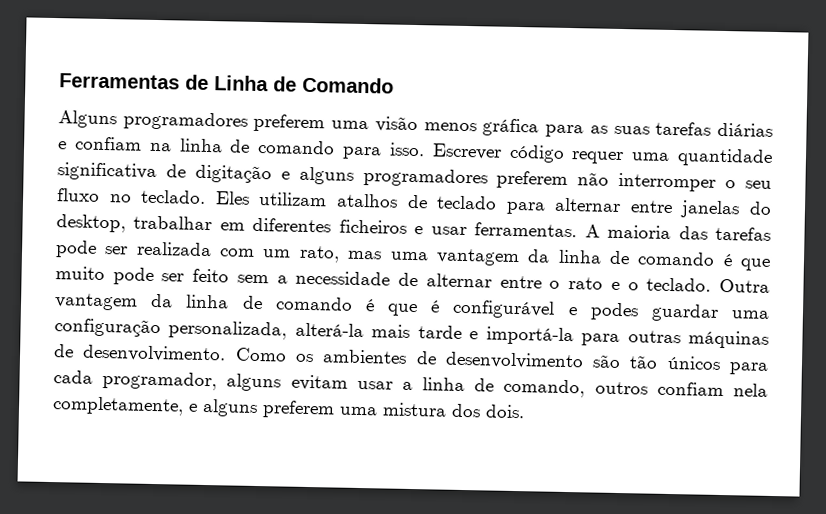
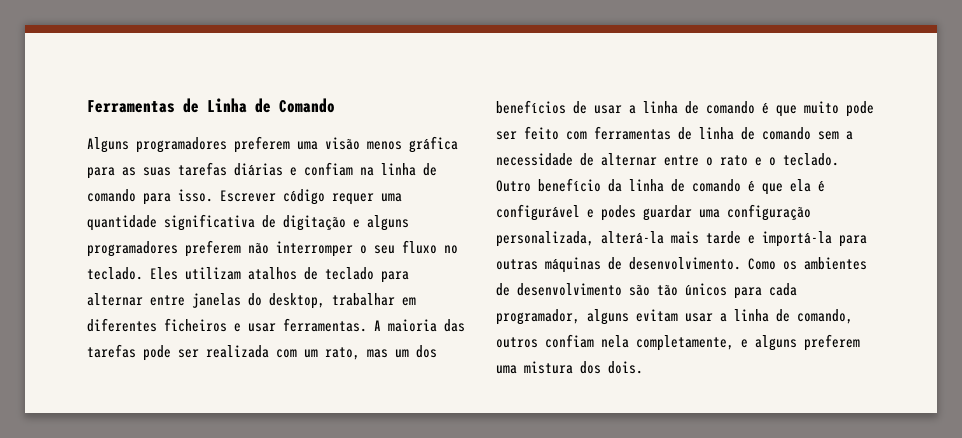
- A maioria das tarefas pode ser realizada com um rato, mas uma vantagem da linha de comando é que muito pode ser feito sem a necessidade de alternar entre o rato e o teclado.
+ A maioria das tarefas pode ser realizada com um rato, mas um dos benefícios de usar a linha de comando é que muito pode ser feito com ferramentas de linha de comando sem a necessidade de alternar entre o rato e o teclado.
- Outra vantagem da linha de comando é que é configurável e podes guardar uma configuração personalizada, alterá-la mais tarde e importá-la para outras máquinas de desenvolvimento.
+ Outro benefício da linha de comando é que ela é configurável e podes guardar uma configuração personalizada, alterá-la mais tarde e importá-la para outras máquinas de desenvolvimento.

